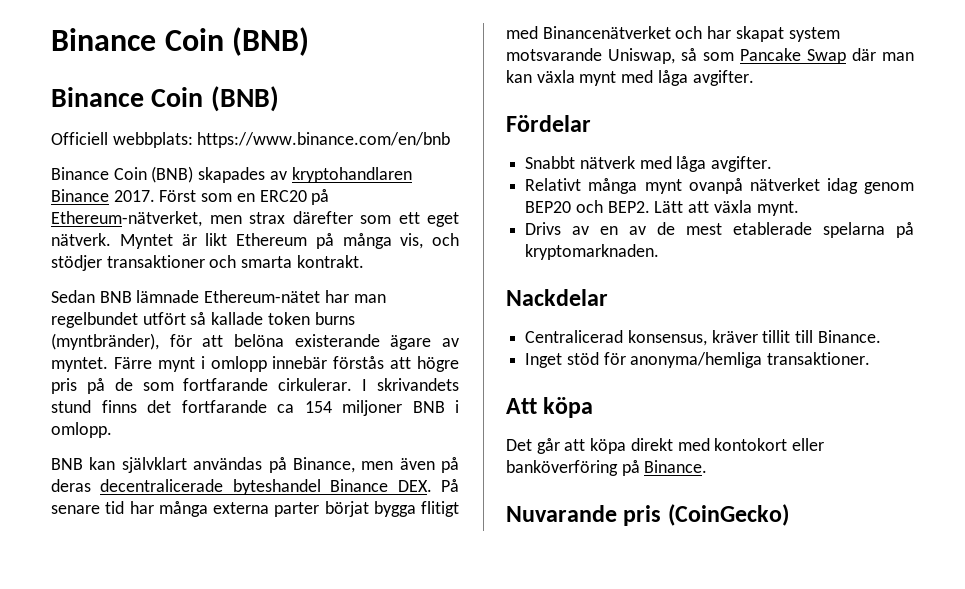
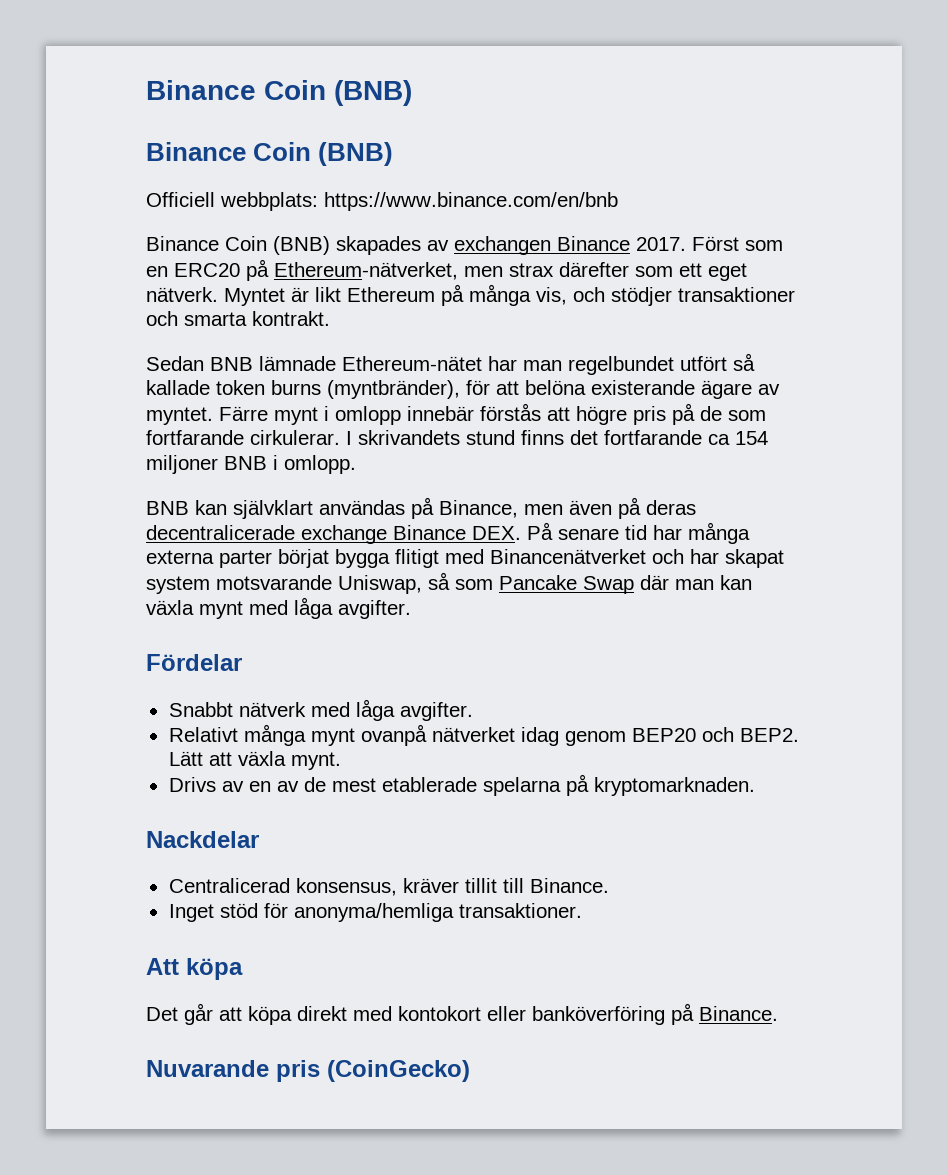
- Binance Coin (BNB) skapades av kryptohandlaren Binance 2017.
+ Binance Coin (BNB) skapades av exchangen Binance 2017.
- BNB kan självklart användas på Binance, men även på deras decentralicerade byteshandel Binance DEX. På senare tid har många externa parter börjat bygga flitigt med Binancenätverket och har skapat system motsvarande Uniswap, så som Pancake Swap där man kan växla mynt med låga avgifter.
+ BNB kan självklart användas på Binance, men även på deras decentralicerade exchange Binance DEX. På senare tid har många externa parter börjat bygga flitigt med Binancenätverket och har skapat system motsvarande Uniswap, så som Pancake Swap där man kan växla mynt med låga avgifter.

